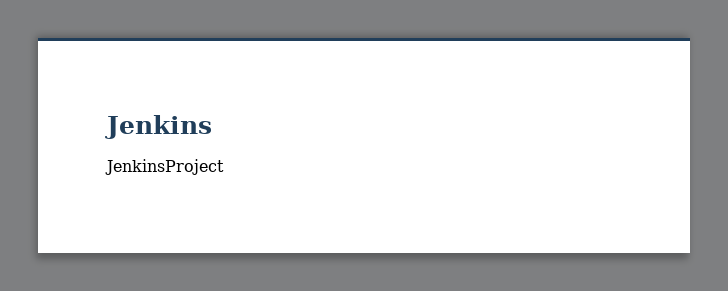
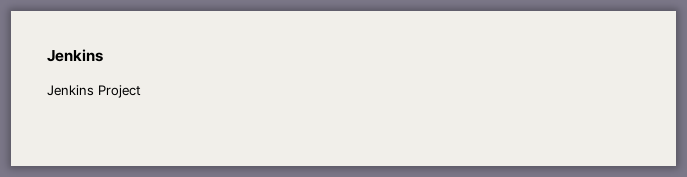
- JenkinsProject
+ Jenkins Project

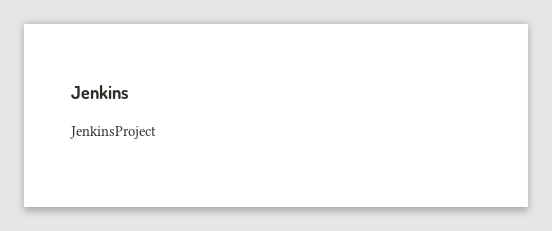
- Jenkins Project
+ JenkinsProject

